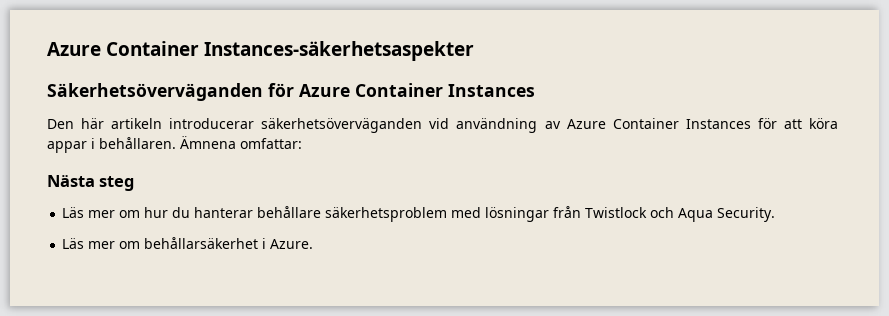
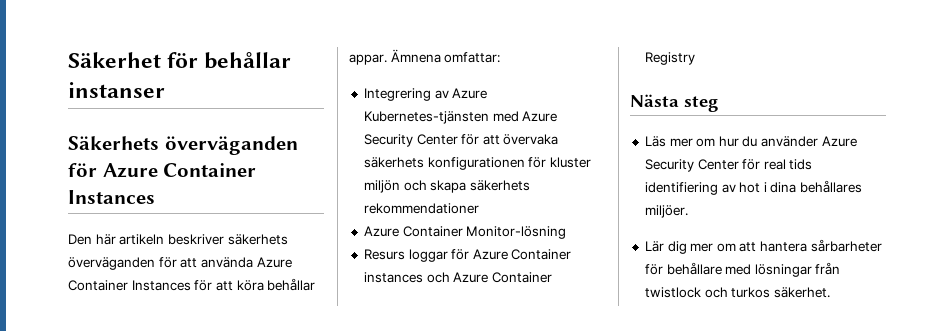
- Azure Container Instances-säkerhetsaspekter
- Säkerhetsöverväganden för Azure Container Instances
+ Säkerhet för behållar instanser
+ Säkerhets överväganden för Azure Container Instances
- Den här artikeln introducerar säkerhetsöverväganden vid användning av Azure Container Instances för att köra appar i behållaren.
+ Den här artikeln beskriver säkerhets överväganden för att använda Azure Container Instances för att köra behållar appar.
+ Integrering av Azure Kubernetes-tjänsten med Azure Security Center för att övervaka säkerhets konfigurationen för kluster miljön och skapa säkerhets rekommendationer
+ Azure Container Monitor-lösning
+ Resurs loggar för Azure Container instances och Azure Container Registry
- Läs mer om hur du hanterar behållare säkerhetsproblem med lösningar från Twistlock och Aqua Security.
- Läs mer om behållarsäkerhet i Azure.
+ Läs mer om hur du använder Azure Security Center för real tids identifiering av hot i dina behållares miljöer.
+ Lär dig mer om att hantera sårbarheter för behållare med lösningar från twistlock och turkos säkerhet.

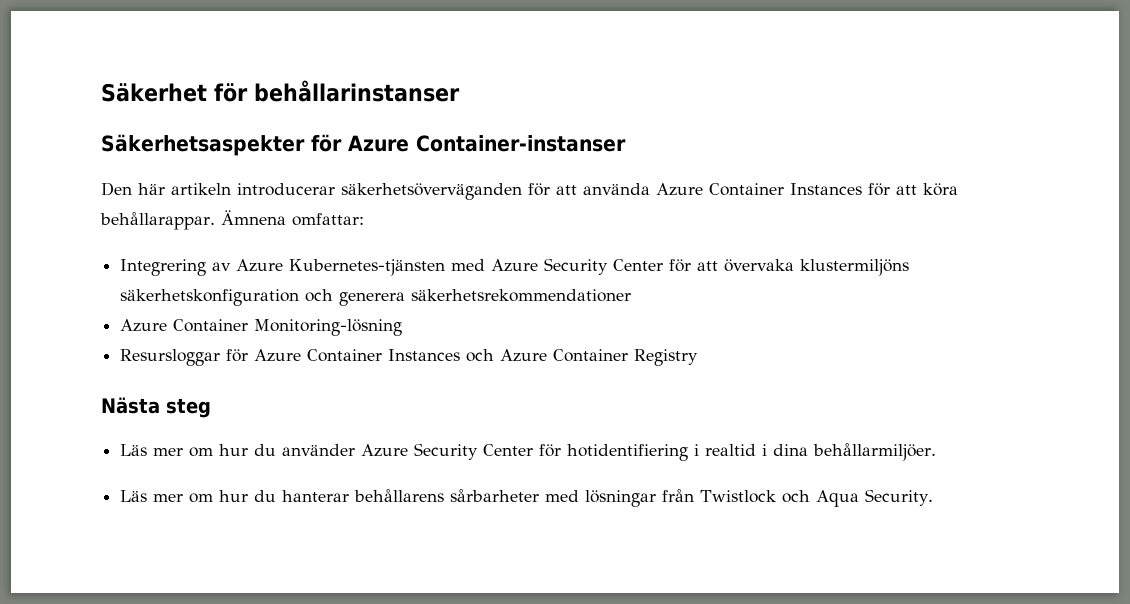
- Säkerhet för behållar instanser
- Säkerhets överväganden för Azure Container Instances
+ Säkerhet för behållarinstanser
+ Säkerhetsaspekter för Azure Container-instanser
- Den här artikeln beskriver säkerhets överväganden för att använda Azure Container Instances för att köra behållar appar.
+ Den här artikeln introducerar säkerhetsöverväganden för att använda Azure Container Instances för att köra behållarappar.
- Integrering av Azure Kubernetes-tjänsten med Azure Security Center för att övervaka säkerhets konfigurationen för kluster miljön och skapa säkerhets rekommendationer
- Azure Container Monitor-lösning
- Resurs loggar för Azure Container instances och Azure Container Registry
+ Integrering av Azure Kubernetes-tjänsten med Azure Security Center för att övervaka klustermiljöns säkerhetskonfiguration och generera säkerhetsrekommendationer
+ Azure Container Monitoring-lösning
+ Resursloggar för Azure Container Instances och Azure Container Registry
- Läs mer om hur du använder Azure Security Center för real tids identifiering av hot i dina behållares miljöer.
- Lär dig mer om att hantera sårbarheter för behållare med lösningar från twistlock och turkos säkerhet.
+ Läs mer om hur du använder Azure Security Center för hotidentifiering i realtid i dina behållarmiljöer.
+ Läs mer om hur du hanterar behållarens sårbarheter med lösningar från Twistlock och Aqua Security.

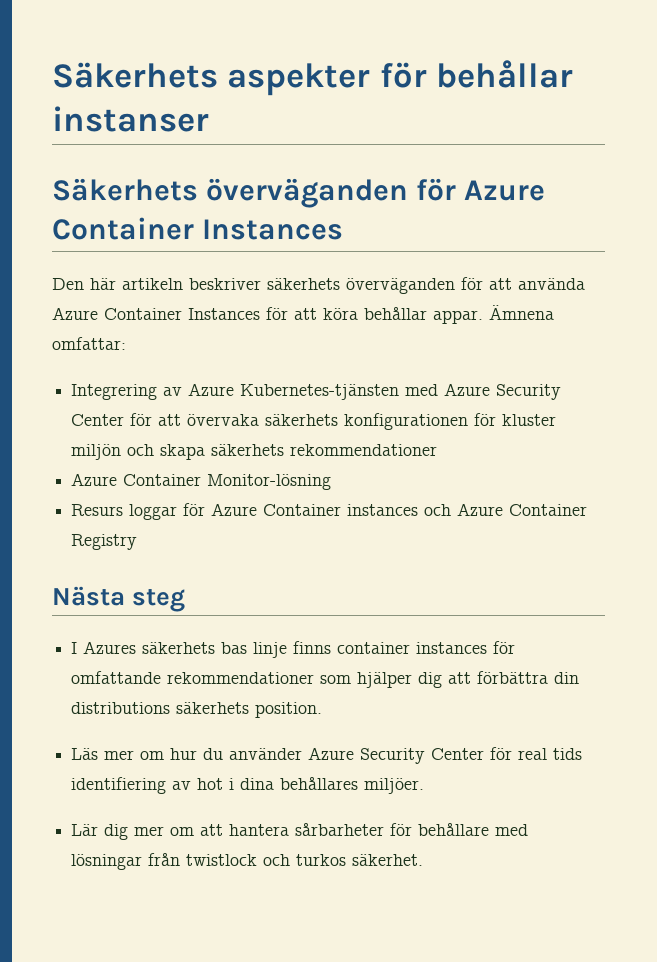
- Säkerhet för behållarinstanser
- Säkerhetsaspekter för Azure Container-instanser
+ Säkerhets aspekter för behållar instanser
+ Säkerhets överväganden för Azure Container Instances
- Den här artikeln introducerar säkerhetsöverväganden för att använda Azure Container Instances för att köra behållarappar.
+ Den här artikeln beskriver säkerhets överväganden för att använda Azure Container Instances för att köra behållar appar.
- Integrering av Azure Kubernetes-tjänsten med Azure Security Center för att övervaka klustermiljöns säkerhetskonfiguration och generera säkerhetsrekommendationer
- Azure Container Monitoring-lösning
- Resursloggar för Azure Container Instances och Azure Container Registry
+ Integrering av Azure Kubernetes-tjänsten med Azure Security Center för att övervaka säkerhets konfigurationen för kluster miljön och skapa säkerhets rekommendationer
+ Azure Container Monitor-lösning
+ Resurs loggar för Azure Container instances och Azure Container Registry
+ I Azures säkerhets bas linje finns container instances för omfattande rekommendationer som hjälper dig att förbättra din distributions säkerhets position.
- Läs mer om hur du använder Azure Security Center för hotidentifiering i realtid i dina behållarmiljöer.
- Läs mer om hur du hanterar behållarens sårbarheter med lösningar från Twistlock och Aqua Security.
+ Läs mer om hur du använder Azure Security Center för real tids identifiering av hot i dina behållares miljöer.
+ Lär dig mer om att hantera sårbarheter för behållare med lösningar från twistlock och turkos säkerhet.

